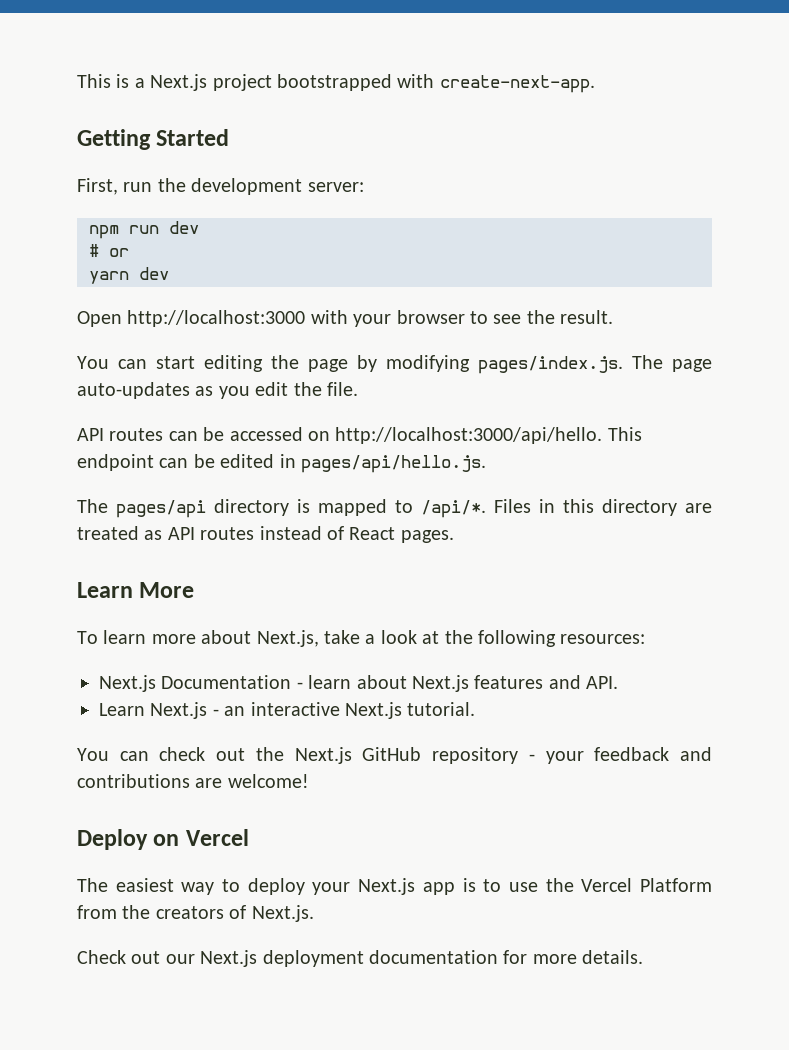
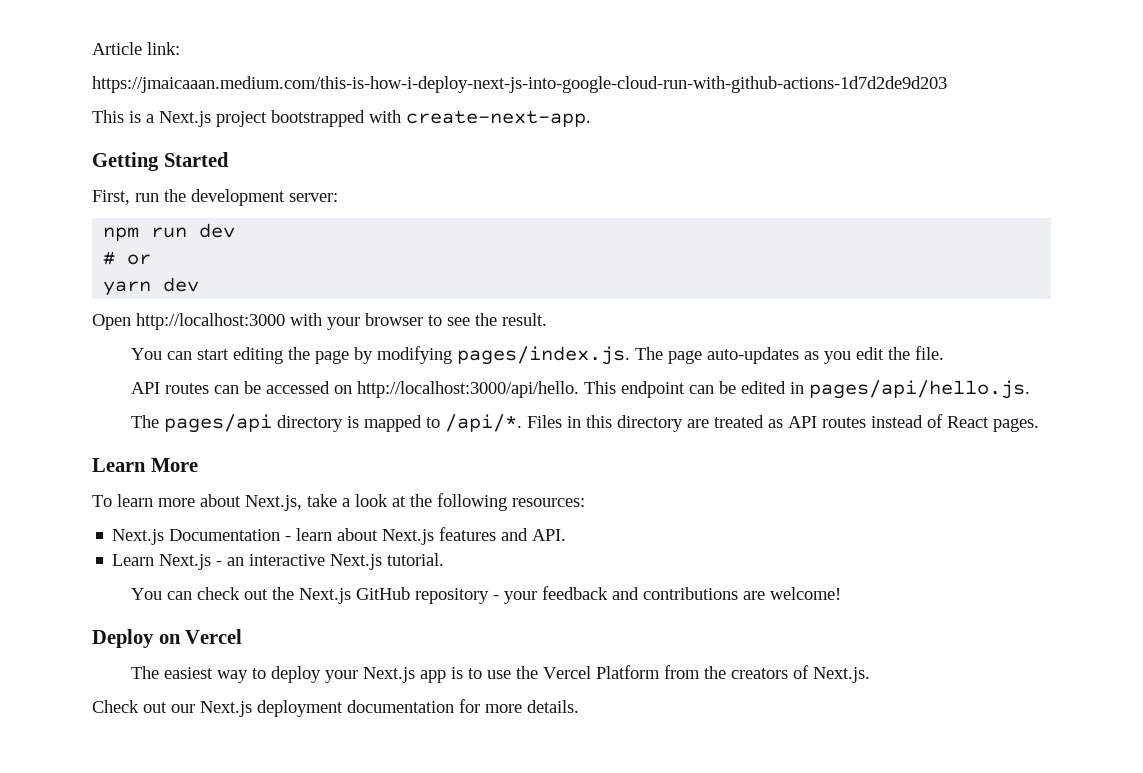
+ Article link:
+ https://jmaicaaan.medium.com/this-is-how-i-deploy-next-js-into-google-cloud-run-with-github-actions-1d7d2de9d203

